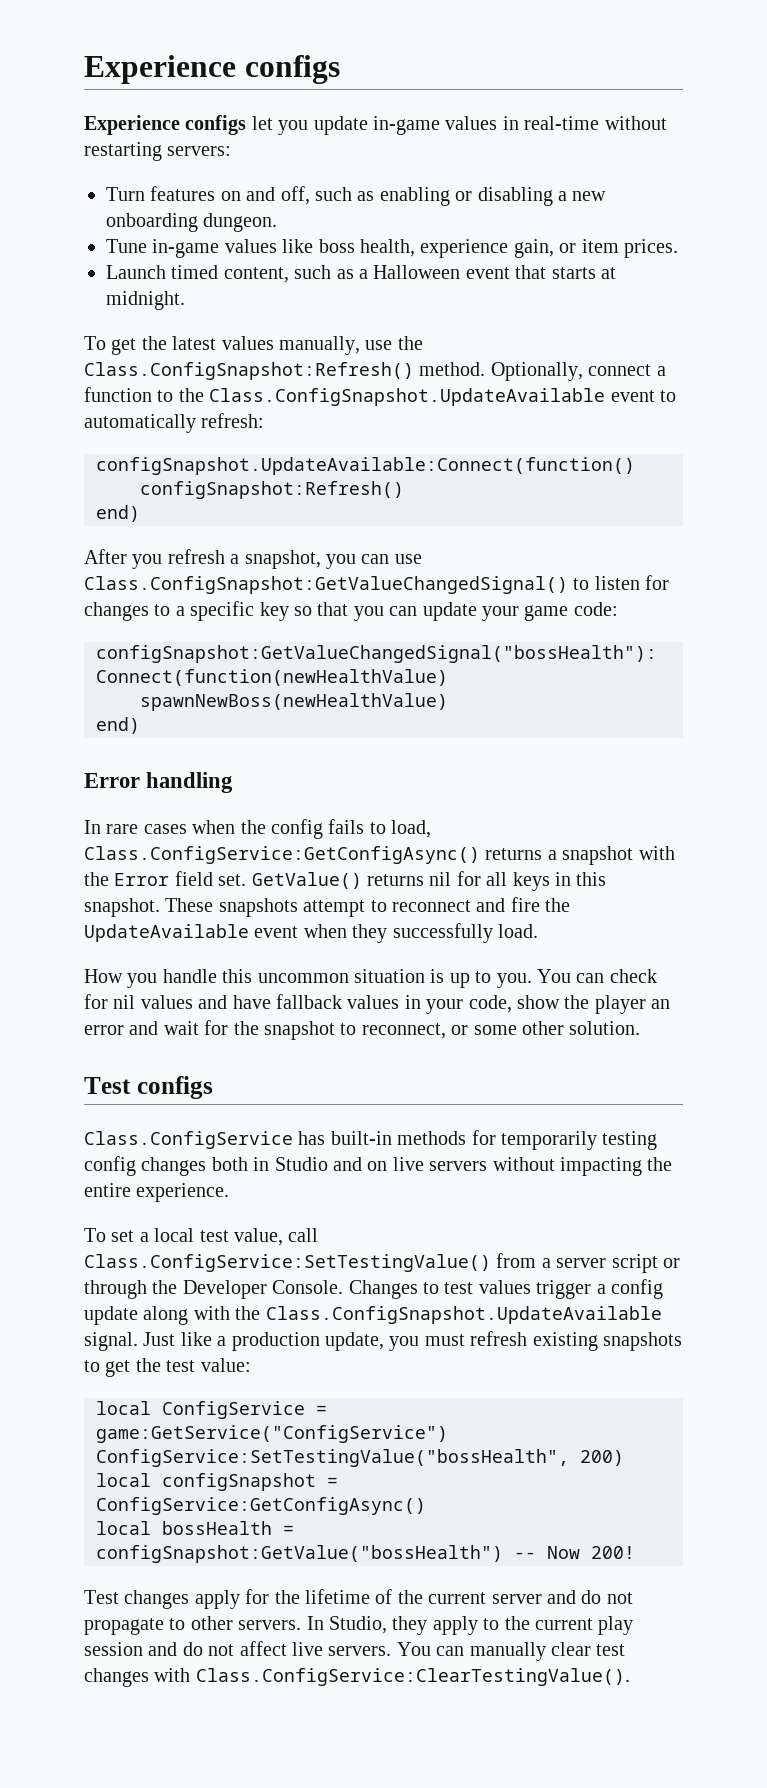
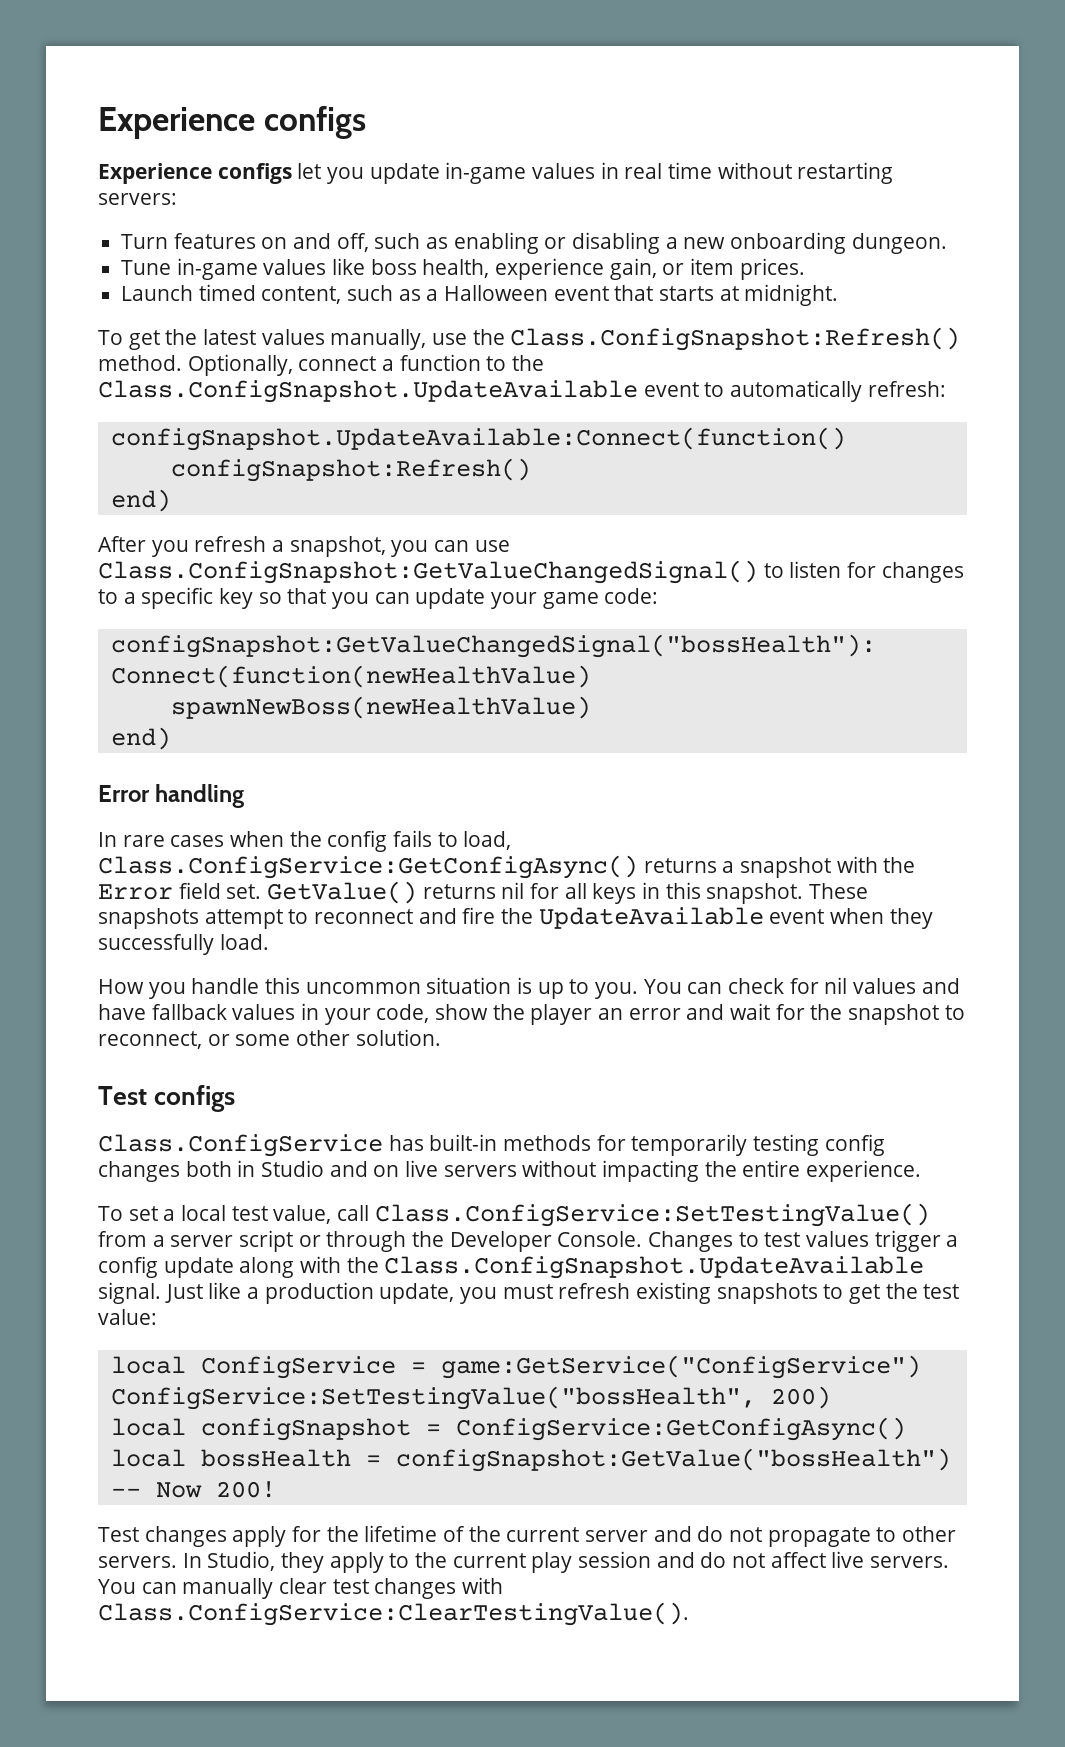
- Experience configs let you update in-game values in real-time without restarting servers:
+ Experience configs let you update in-game values in real time without restarting servers:

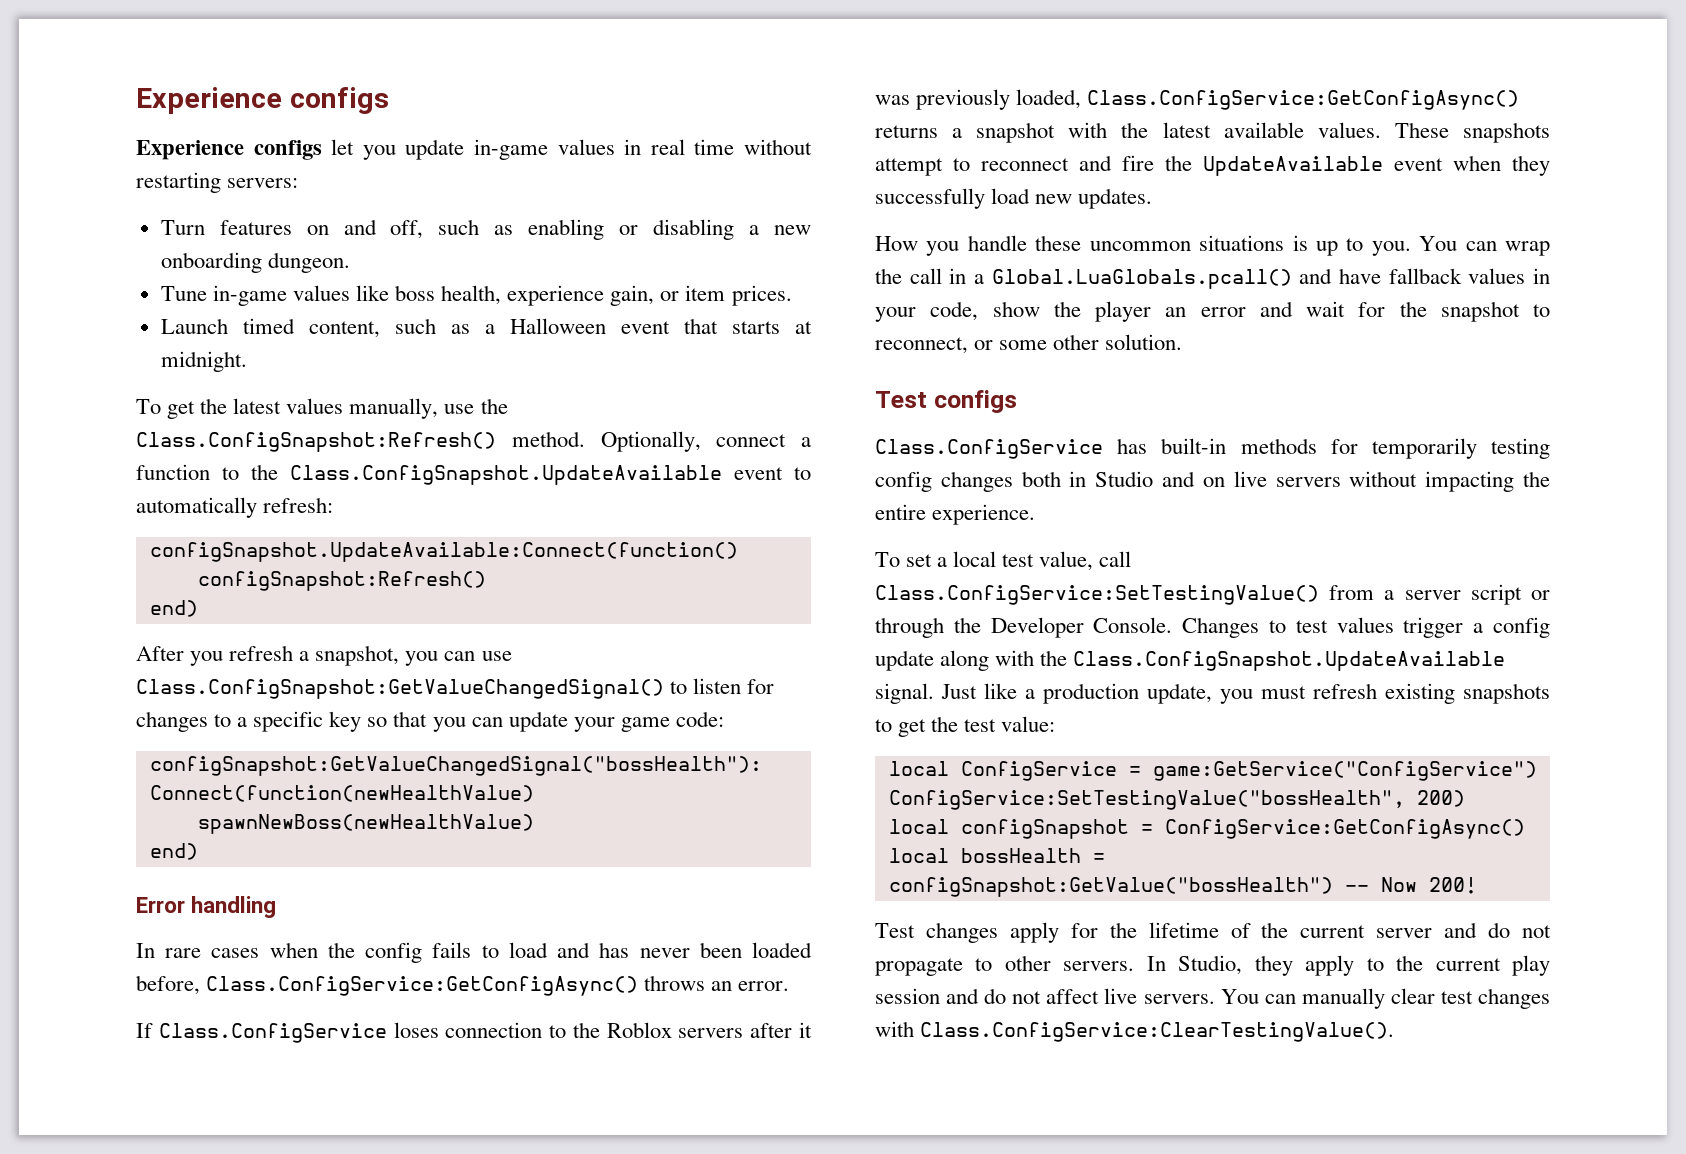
- In rare cases when the config fails to load, Class.ConfigService:GetConfigAsync() returns a snapshot with the Error field set. GetValue() returns nil for all keys in this snapshot.
+ In rare cases when the config fails to load and has never been loaded before, Class.ConfigService:GetConfigAsync() throws an error.
+ If Class.ConfigService loses connection to the Roblox servers after it was previously loaded, Class.ConfigService:GetConfigAsync() returns a snapshot with the latest available values.
- These snapshots attempt to reconnect and fire the UpdateAvailable event when they successfully load.
+ These snapshots attempt to reconnect and fire the UpdateAvailable event when they successfully load new updates.
- How you handle this uncommon situation is up to you.
+ How you handle these uncommon situations is up to you.
- You can check for nil values and have fallback values in your code, show the player an error and wait for the snapshot to reconnect, or some other solution.
+ You can wrap the call in a Global.LuaGlobals.pcall() and have fallback values in your code, show the player an error and wait for the snapshot to reconnect, or some other solution.

